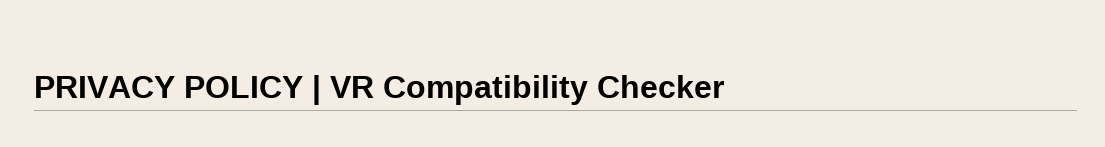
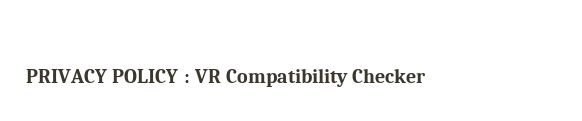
- PRIVACY POLICY | VR Compatibility Checker
+ PRIVACY POLICY : VR Compatibility Checker

